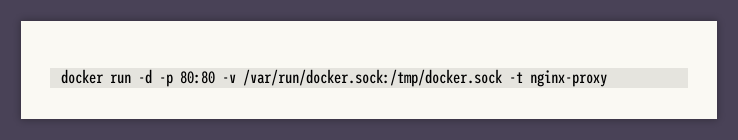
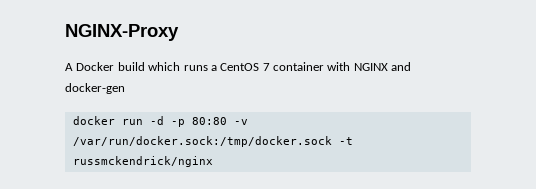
+ NGINX-Proxy
+ A Docker build which runs a CentOS 7 container with NGINX and docker-gen
- docker run -d -p 80:80 -v /var/run/docker.sock:/tmp/docker.sock -t nginx-proxy
+ docker run -d -p 80:80 -v /var/run/docker.sock:/tmp/docker.sock -t russmckendrick/nginx

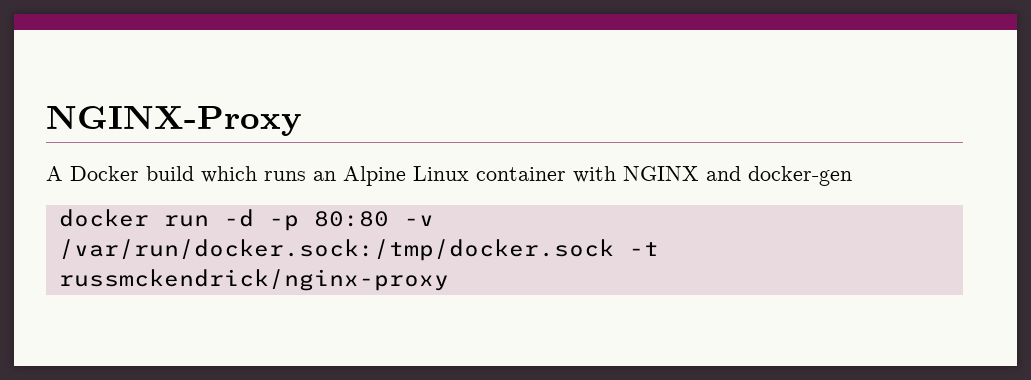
- A Docker build which runs a CentOS 7 container with NGINX and docker-gen
+ A Docker build which runs an Alpine Linux container with NGINX and docker-gen
- docker run -d -p 80:80 -v /var/run/docker.sock:/tmp/docker.sock -t russmckendrick/nginx
+ docker run -d -p 80:80 -v /var/run/docker.sock:/tmp/docker.sock -t russmckendrick/nginx-proxy

